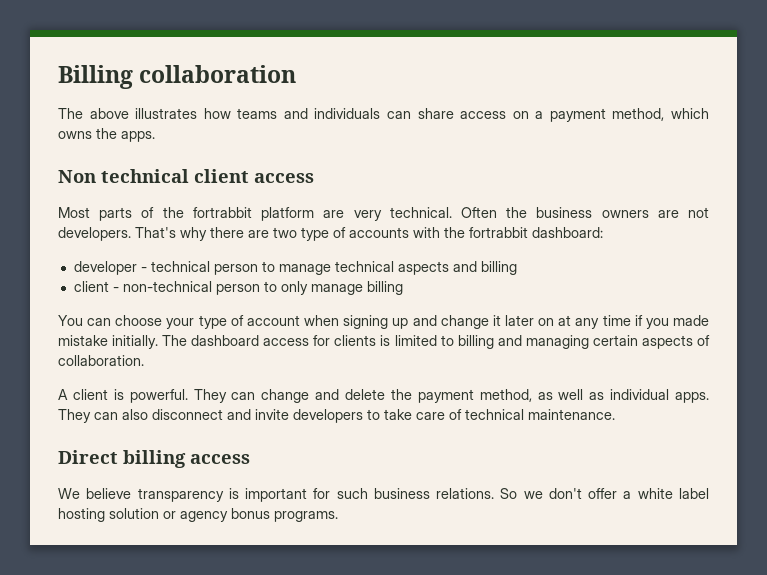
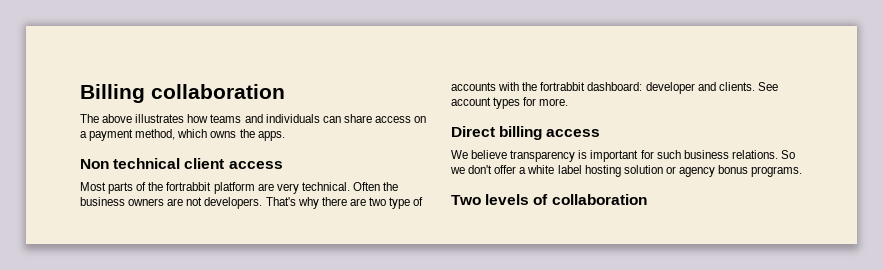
- That's why there are two type of accounts with the fortrabbit dashboard:
- developer - technical person to manage technical aspects and billing
- client - non-technical person to only manage billing
- You can choose your type of account when signing up and change it later on at any time if you made mistake initially. The dashboard access for clients is limited to billing and managing certain aspects of collaboration.
- A client is powerful. They can change and delete the payment method, as well as individual apps. They can also disconnect and invite developers to take care of technical maintenance.
+ That's why there are two type of accounts with the fortrabbit dashboard: developer and clients. See account types for more.
+ Two levels of collaboration

